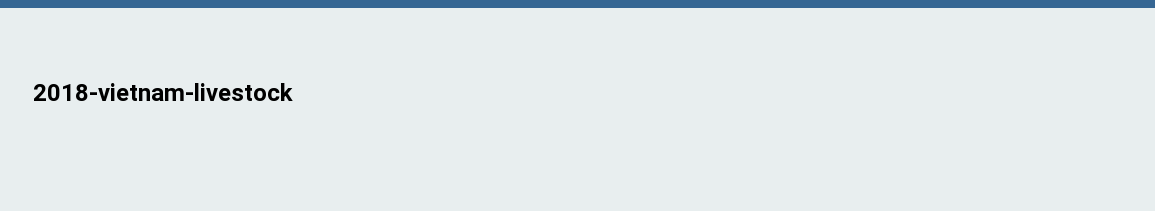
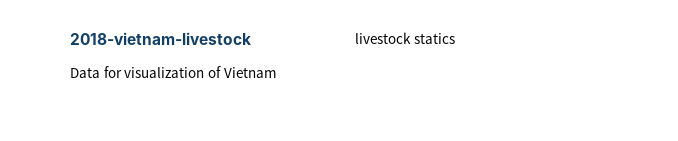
+ Data for visualization of Vietnam livestock statics

